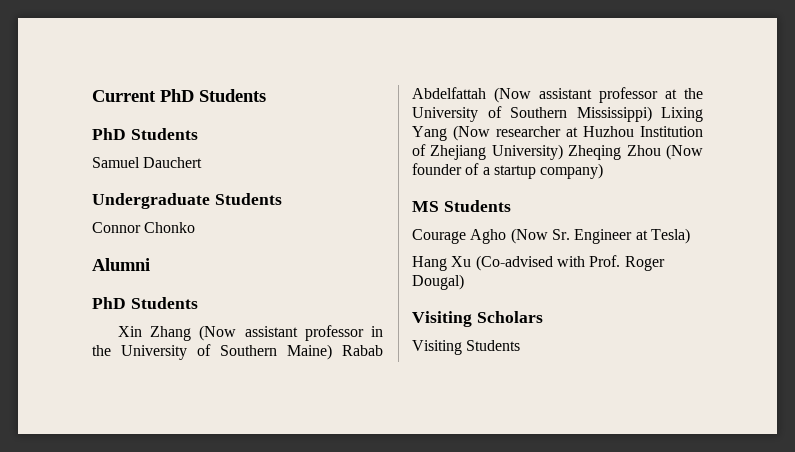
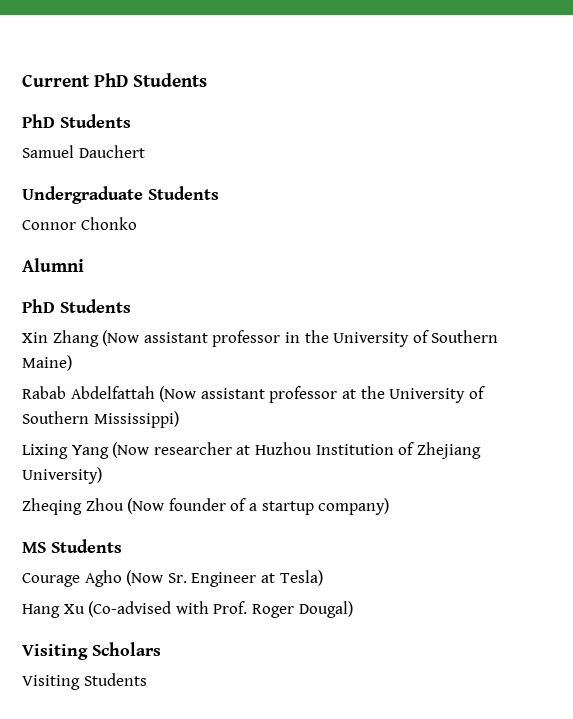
- Xin Zhang (Now assistant professor in the University of Southern Maine) Rabab Abdelfattah (Now assistant professor at the University of Southern Mississippi) Lixing Yang (Now researcher at Huzhou Institution of Zhejiang University) Zheqing Zhou (Now founder of a startup company)
+ Xin Zhang (Now assistant professor in the University of Southern Maine)
+ Rabab Abdelfattah (Now assistant professor at the University of Southern Mississippi)
+ Lixing Yang (Now researcher at Huzhou Institution of Zhejiang University)
+ Zheqing Zhou (Now founder of a startup company)

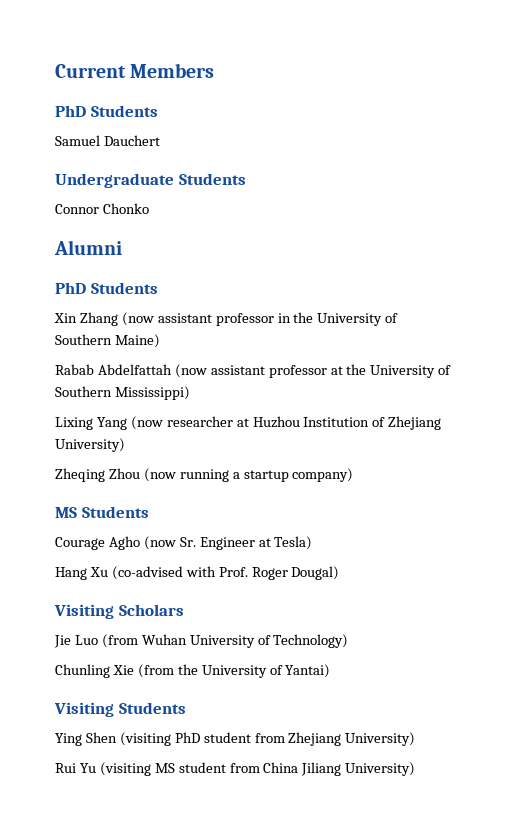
- Current PhD Students
+ Current Members
- Xin Zhang (Now assistant professor in the University of Southern Maine)
+ Xin Zhang (now assistant professor in the University of Southern Maine)
- Rabab Abdelfattah (Now assistant professor at the University of Southern Mississippi)
+ Rabab Abdelfattah (now assistant professor at the University of Southern Mississippi)
- Lixing Yang (Now researcher at Huzhou Institution of Zhejiang University)
+ Lixing Yang (now researcher at Huzhou Institution of Zhejiang University)
- Zheqing Zhou (Now founder of a startup company)
+ Zheqing Zhou (now running a startup company)
- Courage Agho (Now Sr. Engineer at Tesla)
+ Courage Agho (now Sr. Engineer at Tesla)
- Hang Xu (Co-advised with Prof. Roger Dougal)
+ Hang Xu (co-advised with Prof. Roger Dougal)
+ Jie Luo (from Wuhan University of Technology)
+ Chunling Xie (from the University of Yantai)
  Visiting Students
+ Ying Shen (visiting PhD student from Zhejiang University)
+ Rui Yu (visiting MS student from China Jiliang University)

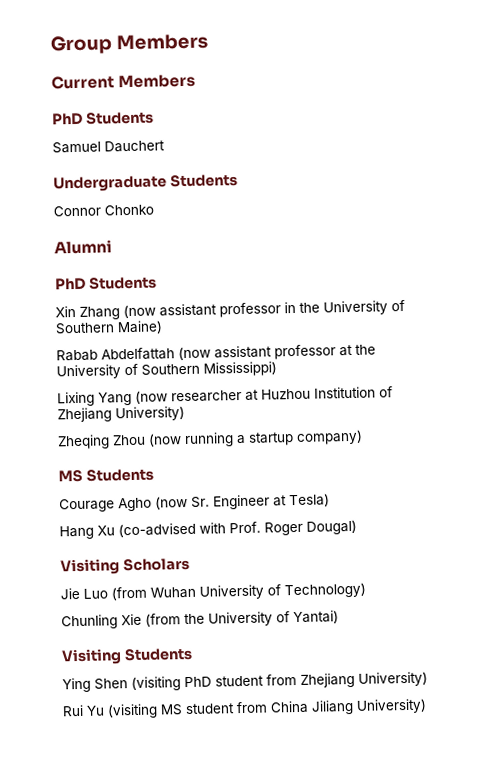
+ Group Members

